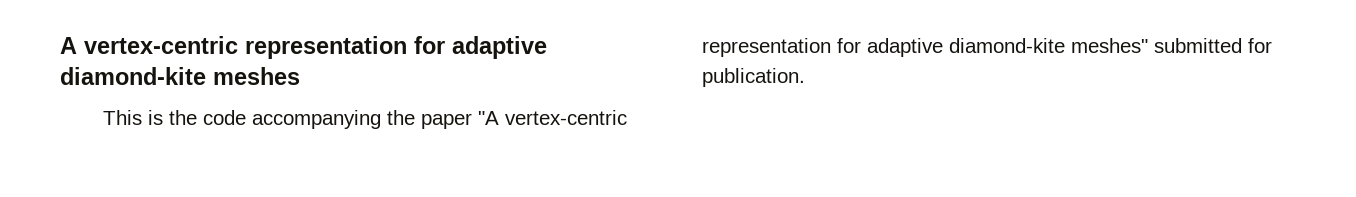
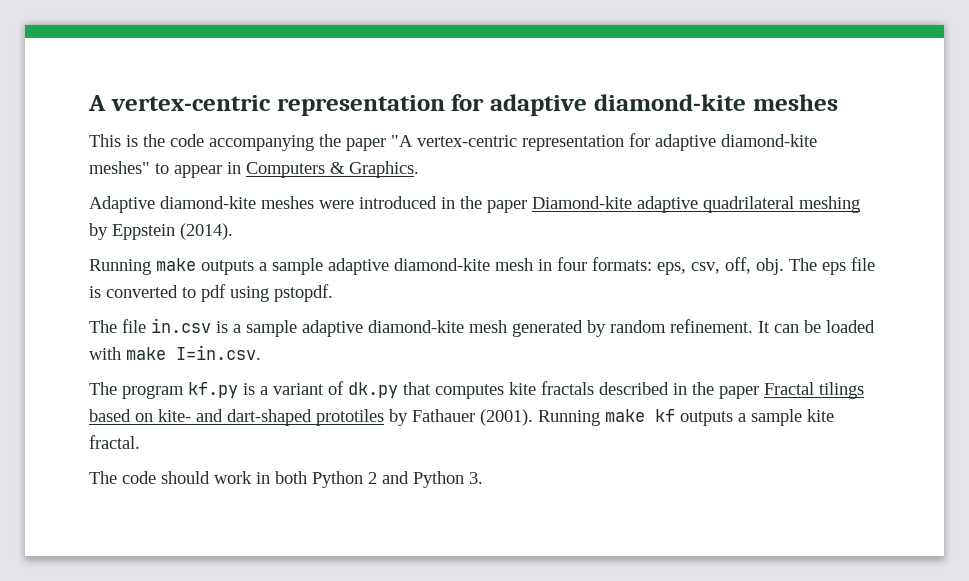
- This is the code accompanying the paper "A vertex-centric representation for adaptive diamond-kite meshes" submitted for publication.
+ This is the code accompanying the paper "A vertex-centric representation for adaptive diamond-kite meshes" to appear in Computers & Graphics.
+ Adaptive diamond-kite meshes were introduced in the paper Diamond-kite adaptive quadrilateral meshing by Eppstein (2014).
+ Running make outputs a sample adaptive diamond-kite mesh in four formats: eps, csv, off, obj. The eps file is converted to pdf using pstopdf.
+ The file in.csv is a sample adaptive diamond-kite mesh generated by random refinement. It can be loaded with make I=in.csv.
+ The program kf.py is a variant of dk.py that computes kite fractals described in the paper Fractal tilings based on kite- and dart-shaped prototiles by Fathauer (2001). Running make kf outputs a sample kite fractal.
+ The code should work in both Python 2 and Python 3.

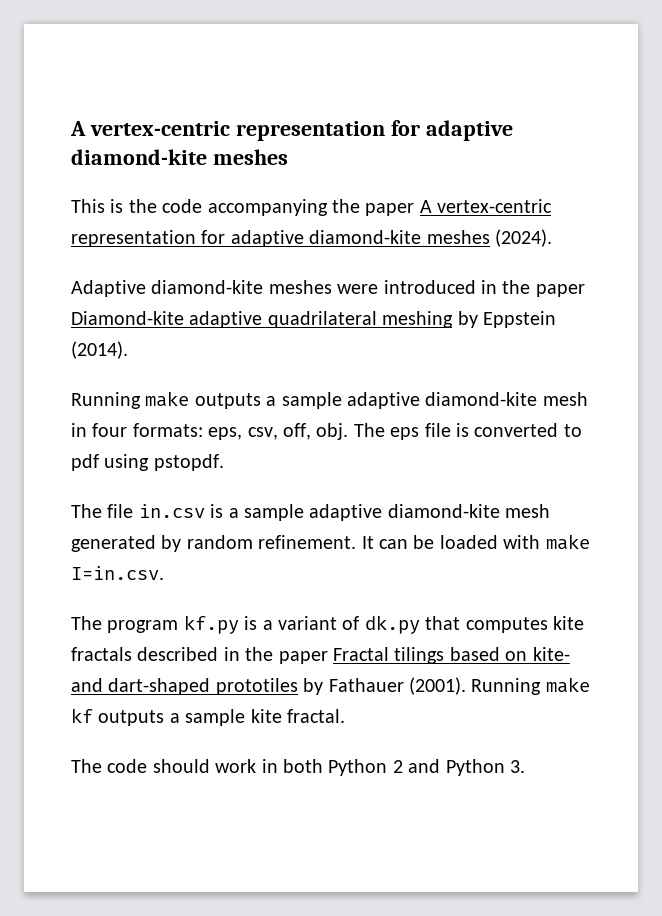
- This is the code accompanying the paper "A vertex-centric representation for adaptive diamond-kite meshes" to appear in Computers & Graphics.
+ This is the code accompanying the paper A vertex-centric representation for adaptive diamond-kite meshes (2024).

